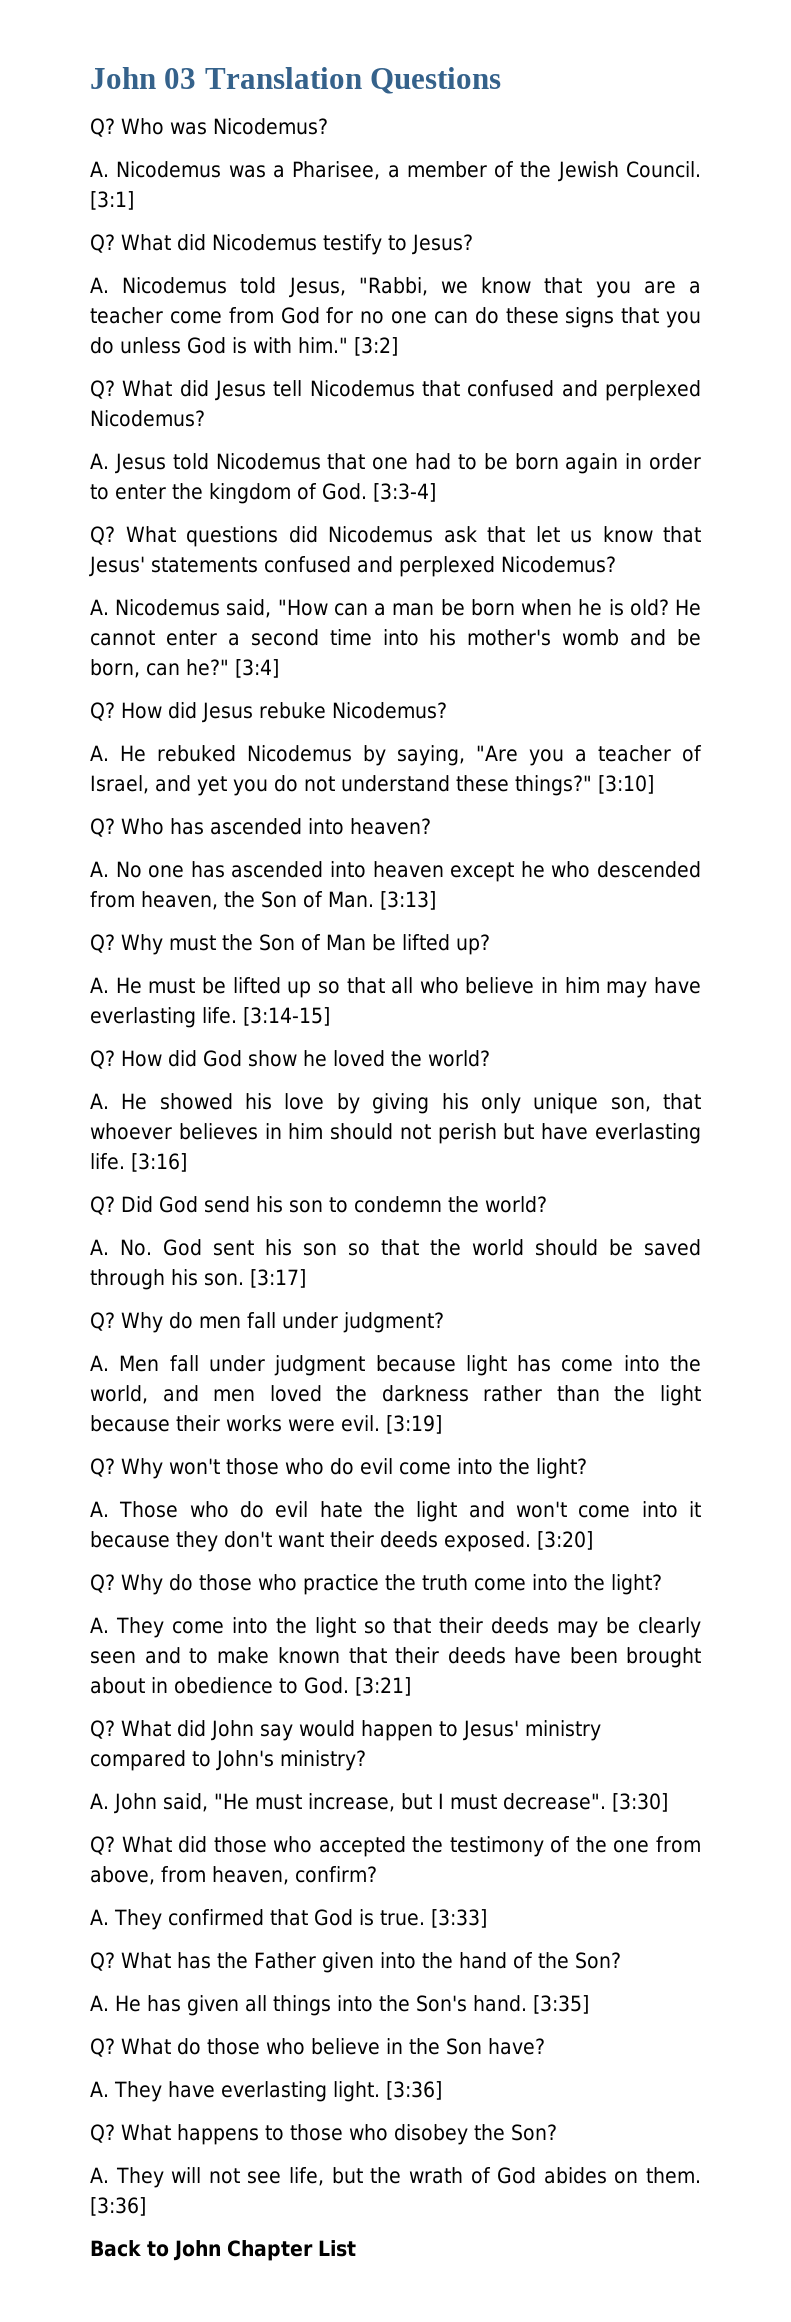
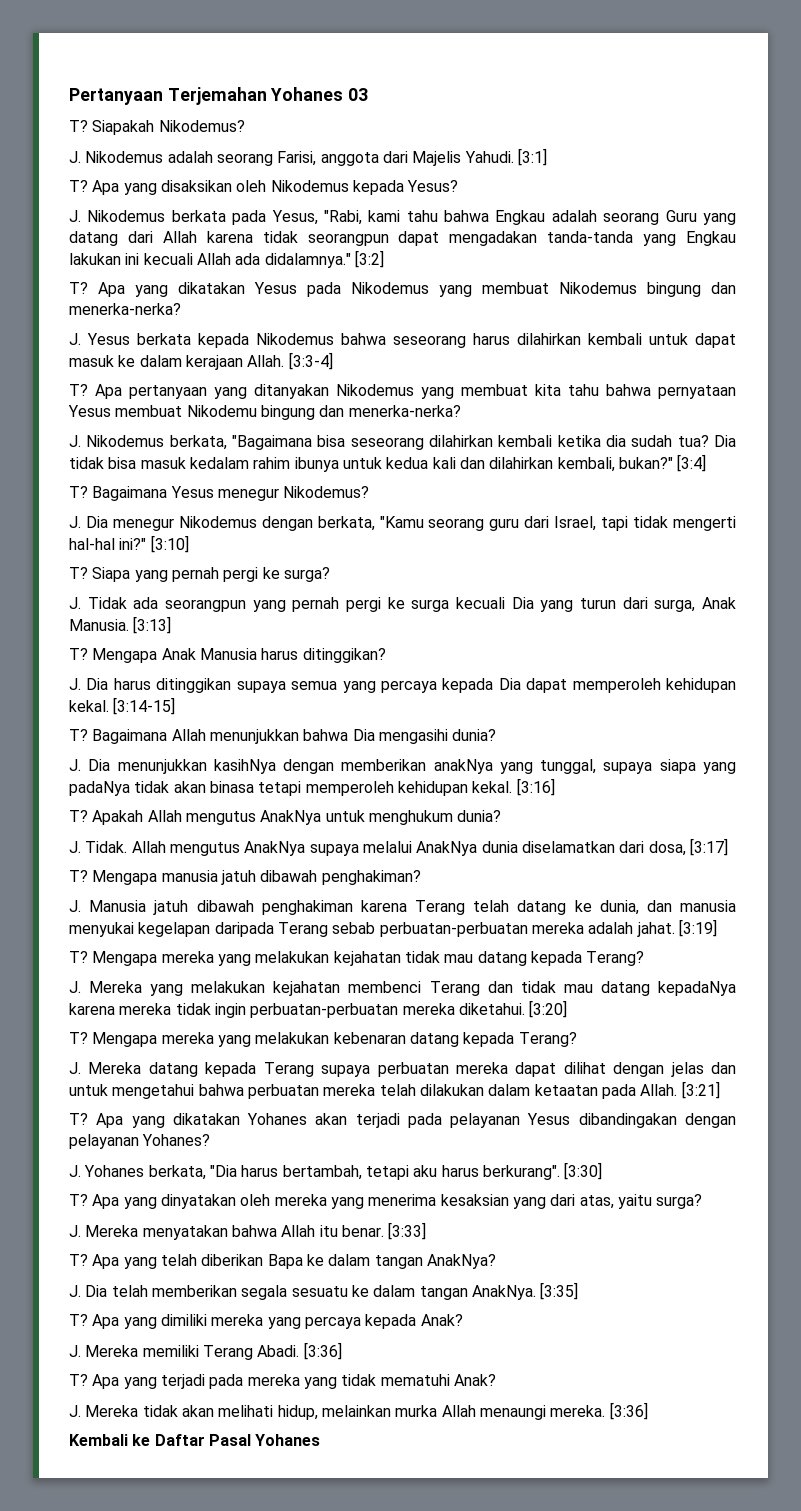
- John 03 Translation Questions
- Q? Who was Nicodemus?
- A. Nicodemus was a Pharisee, a member of the Jewish Council. [3:1]
- Q? What did Nicodemus testify to Jesus?
- A. Nicodemus told Jesus, "Rabbi, we know that you are a teacher come from God for no one can do these signs that you do unless God is with him." [3:2]
- Q? What did Jesus tell Nicodemus that confused and perplexed Nicodemus?
- A. Jesus told Nicodemus that one had to be born again in order to enter the kingdom of God. [3:3-4]
- Q? What questions did Nicodemus ask that let us know that Jesus' statements confused and perplexed Nicodemus?
- A. Nicodemus said, "How can a man be born when he is old? He cannot enter a second time into his mother's womb and be born, can he?" [3:4]
- Q? How did Jesus rebuke Nicodemus?
- A. He rebuked Nicodemus by saying, "Are you a teacher of Israel, and yet you do not understand these things?" [3:10]
- Q? Who has ascended into heaven?
- A. No one has ascended into heaven except he who descended from heaven, the Son of Man. [3:13]
- Q? Why must the Son of Man be lifted up?
- A. He must be lifted up so that all who believe in him may have everlasting life. [3:14-15]
- Q? How did God show he loved the world?
- A. He showed his love by giving his only unique son, that whoever believes in him should not perish but have everlasting life. [3:16]
- Q? Did God send his son to condemn the world?
- A. No. God sent his son so that the world should be saved through his son. [3:17]
- Q? Why do men fall under judgment?
- A. Men fall under judgment because light has come into the world, and men loved the darkness rather than the light because their works were evil. [3:19]
- Q? Why won't those who do evil come into the light?
- A. Those who do evil hate the light and won't come into it because they don't want their deeds exposed. [3:20]
- Q? Why do those who practice the truth come into the light?
- A. They come into the light so that their deeds may be clearly seen and to make known that their deeds have been brought about in obedience to God. [3:21]
- Q? What did John say would happen to Jesus' ministry compared to John's ministry?
- A. John said, "He must increase, but I must decrease". [3:30]
- Q? What did those who accepted the testimony of the one from above, from heaven, confirm?
- A. They confirmed that God is true. [3:33]
- Q? What has the Father given into the hand of the Son?
- A. He has given all things into the Son's hand. [3:35]
- Q? What do those who believe in the Son have?
- A. They have everlasting light. [3:36]
- Q? What happens to those who disobey the Son?
- A. They will not see life, but the wrath of God abides on them. [3:36]
- Back to John Chapter List
+ Pertanyaan Terjemahan Yohanes 03
+ T? Siapakah Nikodemus?
+ J. Nikodemus adalah seorang Farisi, anggota dari Majelis Yahudi. [3:1]
+ T? Apa yang disaksikan oleh Nikodemus kepada Yesus?
+ J. Nikodemus berkata pada Yesus, "Rabi, kami tahu bahwa Engkau adalah seorang Guru yang datang dari Allah karena tidak seorangpun dapat mengadakan tanda-tanda yang Engkau lakukan ini kecuali Allah ada didalamnya." [3:2]
+ T? Apa yang dikatakan Yesus pada Nikodemus yang membuat Nikodemus bingung dan menerka-nerka?
+ J. Yesus berkata kepada Nikodemus bahwa seseorang harus dilahirkan kembali untuk dapat masuk ke dalam kerajaan Allah. [3:3-4]
+ T? Apa pertanyaan yang ditanyakan Nikodemus yang membuat kita tahu bahwa pernyataan Yesus membuat Nikodemu bingung dan menerka-nerka?
+ J. Nikodemus berkata, "Bagaimana bisa seseorang dilahirkan kembali ketika dia sudah tua? Dia tidak bisa masuk kedalam rahim ibunya untuk kedua kali dan dilahirkan kembali, bukan?" [3:4]
+ T? Bagaimana Yesus menegur Nikodemus?
+ J. Dia menegur Nikodemus dengan berkata, "Kamu seorang guru dari Israel, tapi tidak mengerti hal-hal ini?" [3:10]
+ T? Siapa yang pernah pergi ke surga?
+ J. Tidak ada seorangpun yang pernah pergi ke surga kecuali Dia yang turun dari surga, Anak Manusia. [3:13]
+ T? Mengapa Anak Manusia harus ditinggikan?
+ J. Dia harus ditinggikan supaya semua yang percaya kepada Dia dapat memperoleh kehidupan kekal. [3:14-15]
+ T? Bagaimana Allah menunjukkan bahwa Dia mengasihi dunia?
+ J. Dia menunjukkan kasihNya dengan memberikan anakNya yang tunggal, supaya siapa yang padaNya tidak akan binasa tetapi memperoleh kehidupan kekal. [3:16]
+ T? Apakah Allah mengutus AnakNya untuk menghukum dunia?
+ J. Tidak. Allah mengutus AnakNya supaya melalui AnakNya dunia diselamatkan dari dosa, [3:17]
+ T? Mengapa manusia jatuh dibawah penghakiman?
+ J. Manusia jatuh dibawah penghakiman karena Terang telah datang ke dunia, dan manusia menyukai kegelapan daripada Terang sebab perbuatan-perbuatan mereka adalah jahat. [3:19]
+ T? Mengapa mereka yang melakukan kejahatan tidak mau datang kepada Terang?
+ J. Mereka yang melakukan kejahatan membenci Terang dan tidak mau datang kepadaNya karena mereka tidak ingin perbuatan-perbuatan mereka diketahui. [3:20]
+ T? Mengapa mereka yang melakukan kebenaran datang kepada Terang?
+ J. Mereka datang kepada Terang supaya perbuatan mereka dapat dilihat dengan jelas dan untuk mengetahui bahwa perbuatan mereka telah dilakukan dalam ketaatan pada Allah. [3:21]
+ T? Apa yang dikatakan Yohanes akan terjadi pada pelayanan Yesus dibandingakan dengan pelayanan Yohanes?
+ J. Yohanes berkata, "Dia harus bertambah, tetapi aku harus berkurang". [3:30]
+ T? Apa yang dinyatakan oleh mereka yang menerima kesaksian yang dari atas, yaitu surga?
+ J. Mereka menyatakan bahwa Allah itu benar. [3:33]
+ T? Apa yang telah diberikan Bapa ke dalam tangan AnakNya?
+ J. Dia telah memberikan segala sesuatu ke dalam tangan AnakNya. [3:35]
+ T? Apa yang dimiliki mereka yang percaya kepada Anak?
+ J. Mereka memiliki Terang Abadi. [3:36]
+ T? Apa yang terjadi pada mereka yang tidak mematuhi Anak?
+ J. Mereka tidak akan melihati hidup, melainkan murka Allah menaungi mereka. [3:36]
+ Kembali ke Daftar Pasal Yohanes

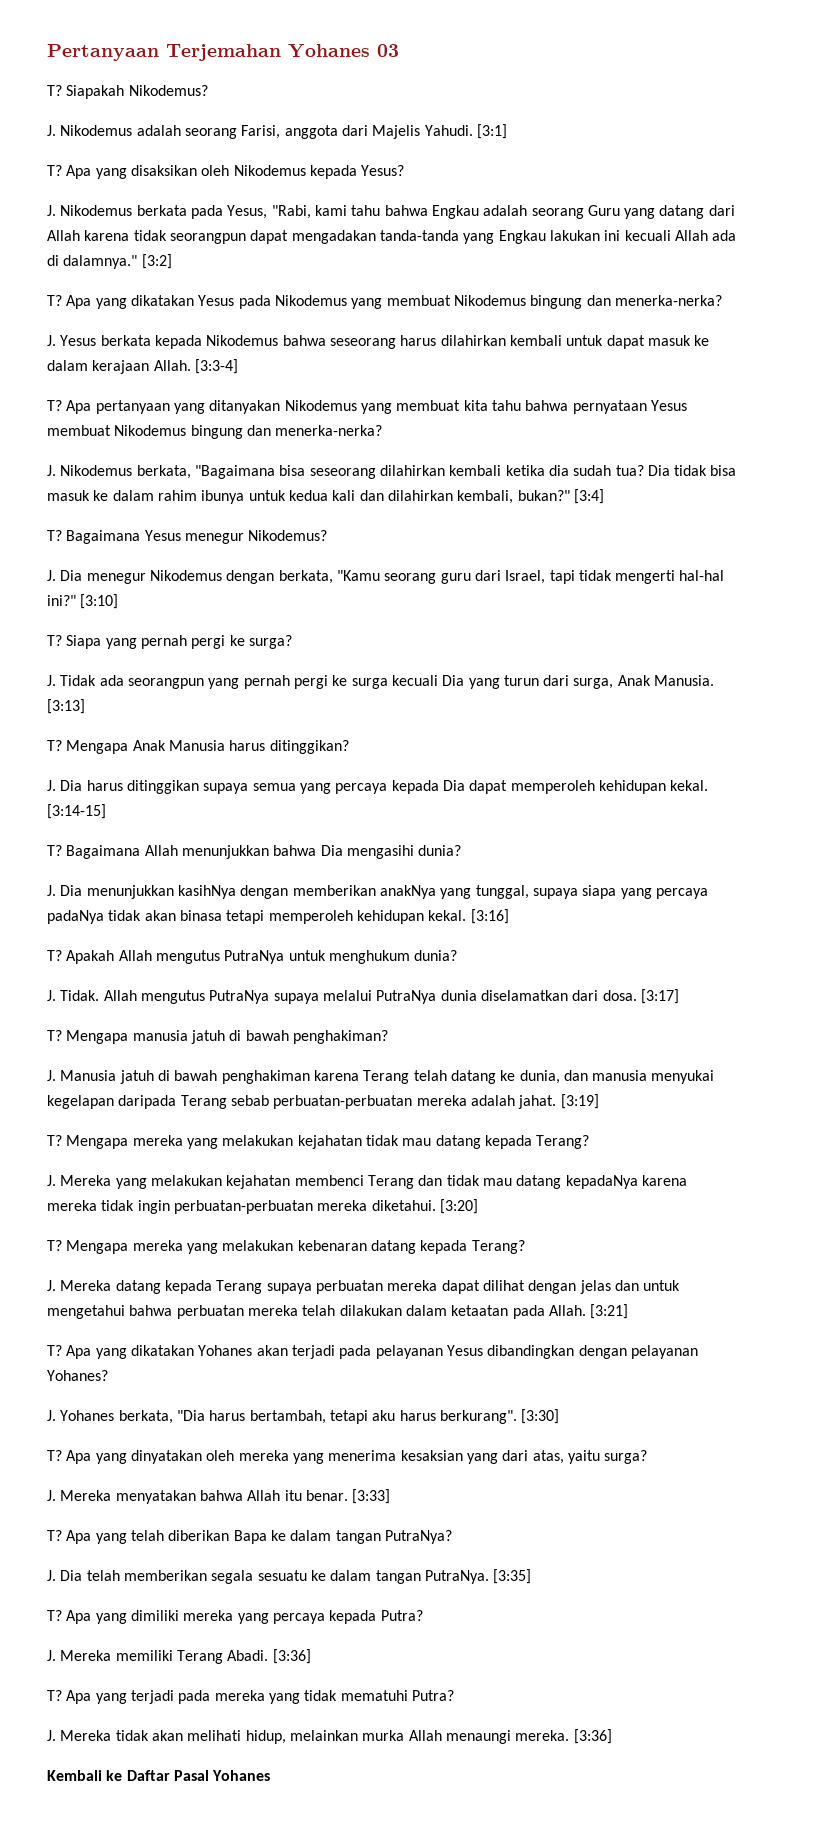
- J. Nikodemus berkata pada Yesus, "Rabi, kami tahu bahwa Engkau adalah seorang Guru yang datang dari Allah karena tidak seorangpun dapat mengadakan tanda-tanda yang Engkau lakukan ini kecuali Allah ada didalamnya."
+ J. Nikodemus berkata pada Yesus, "Rabi, kami tahu bahwa Engkau adalah seorang Guru yang datang dari Allah karena tidak seorangpun dapat mengadakan tanda-tanda yang Engkau lakukan ini kecuali Allah ada di dalamnya."
- Apa pertanyaan yang ditanyakan Nikodemus yang membuat kita tahu bahwa pernyataan Yesus membuat Nikodemu bingung dan menerka-nerka?
+ Apa pertanyaan yang ditanyakan Nikodemus yang membuat kita tahu bahwa pernyataan Yesus membuat Nikodemus bingung dan menerka-nerka?
- Dia tidak bisa masuk kedalam rahim ibunya untuk kedua kali dan dilahirkan kembali, bukan?"
+ Dia tidak bisa masuk ke dalam rahim ibunya untuk kedua kali dan dilahirkan kembali, bukan?"
- J. Dia menunjukkan kasihNya dengan memberikan anakNya yang tunggal, supaya siapa yang padaNya tidak akan binasa tetapi memperoleh kehidupan kekal.
+ J. Dia menunjukkan kasihNya dengan memberikan anakNya yang tunggal, supaya siapa yang percaya padaNya tidak akan binasa tetapi memperoleh kehidupan kekal.
- Apakah Allah mengutus AnakNya untuk menghukum dunia?
+ Apakah Allah mengutus PutraNya untuk menghukum dunia?
- Allah mengutus AnakNya supaya melalui AnakNya dunia diselamatkan dari dosa, [3:17]
+ Allah mengutus PutraNya supaya melalui PutraNya dunia diselamatkan dari dosa. [3:17]
- Mengapa manusia jatuh dibawah penghakiman?
+ Mengapa manusia jatuh di bawah penghakiman?
- J. Manusia jatuh dibawah penghakiman karena Terang telah datang ke dunia, dan manusia menyukai kegelapan daripada Terang sebab perbuatan-perbuatan mereka adalah jahat.
+ J. Manusia jatuh di bawah penghakiman karena Terang telah datang ke dunia, dan manusia menyukai kegelapan daripada Terang sebab perbuatan-perbuatan mereka adalah jahat.
- Apa yang dikatakan Yohanes akan terjadi pada pelayanan Yesus dibandingakan dengan pelayanan Yohanes?
+ Apa yang dikatakan Yohanes akan terjadi pada pelayanan Yesus dibandingkan dengan pelayanan Yohanes?
- Apa yang telah diberikan Bapa ke dalam tangan AnakNya?
+ Apa yang telah diberikan Bapa ke dalam tangan PutraNya?
- J. Dia telah memberikan segala sesuatu ke dalam tangan AnakNya.
+ J. Dia telah memberikan segala sesuatu ke dalam tangan PutraNya.
- Apa yang dimiliki mereka yang percaya kepada Anak?
+ Apa yang dimiliki mereka yang percaya kepada Putra?
- Apa yang terjadi pada mereka yang tidak mematuhi Anak?
+ Apa yang terjadi pada mereka yang tidak mematuhi Putra?

